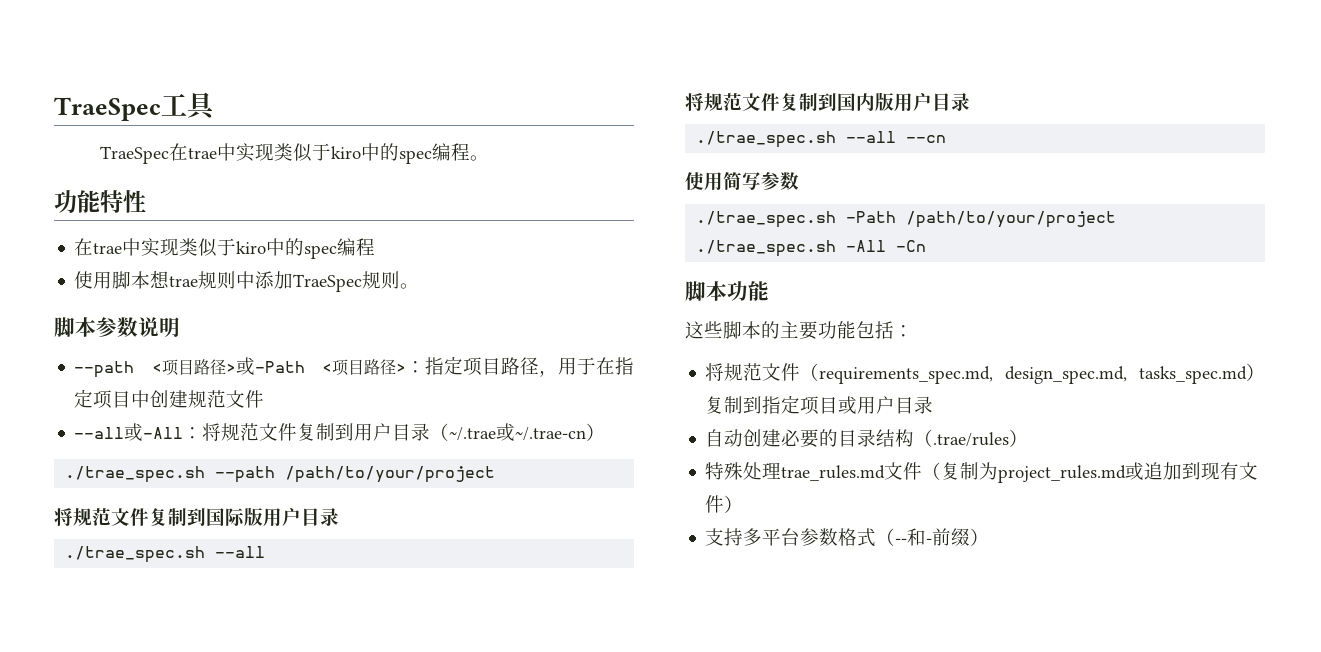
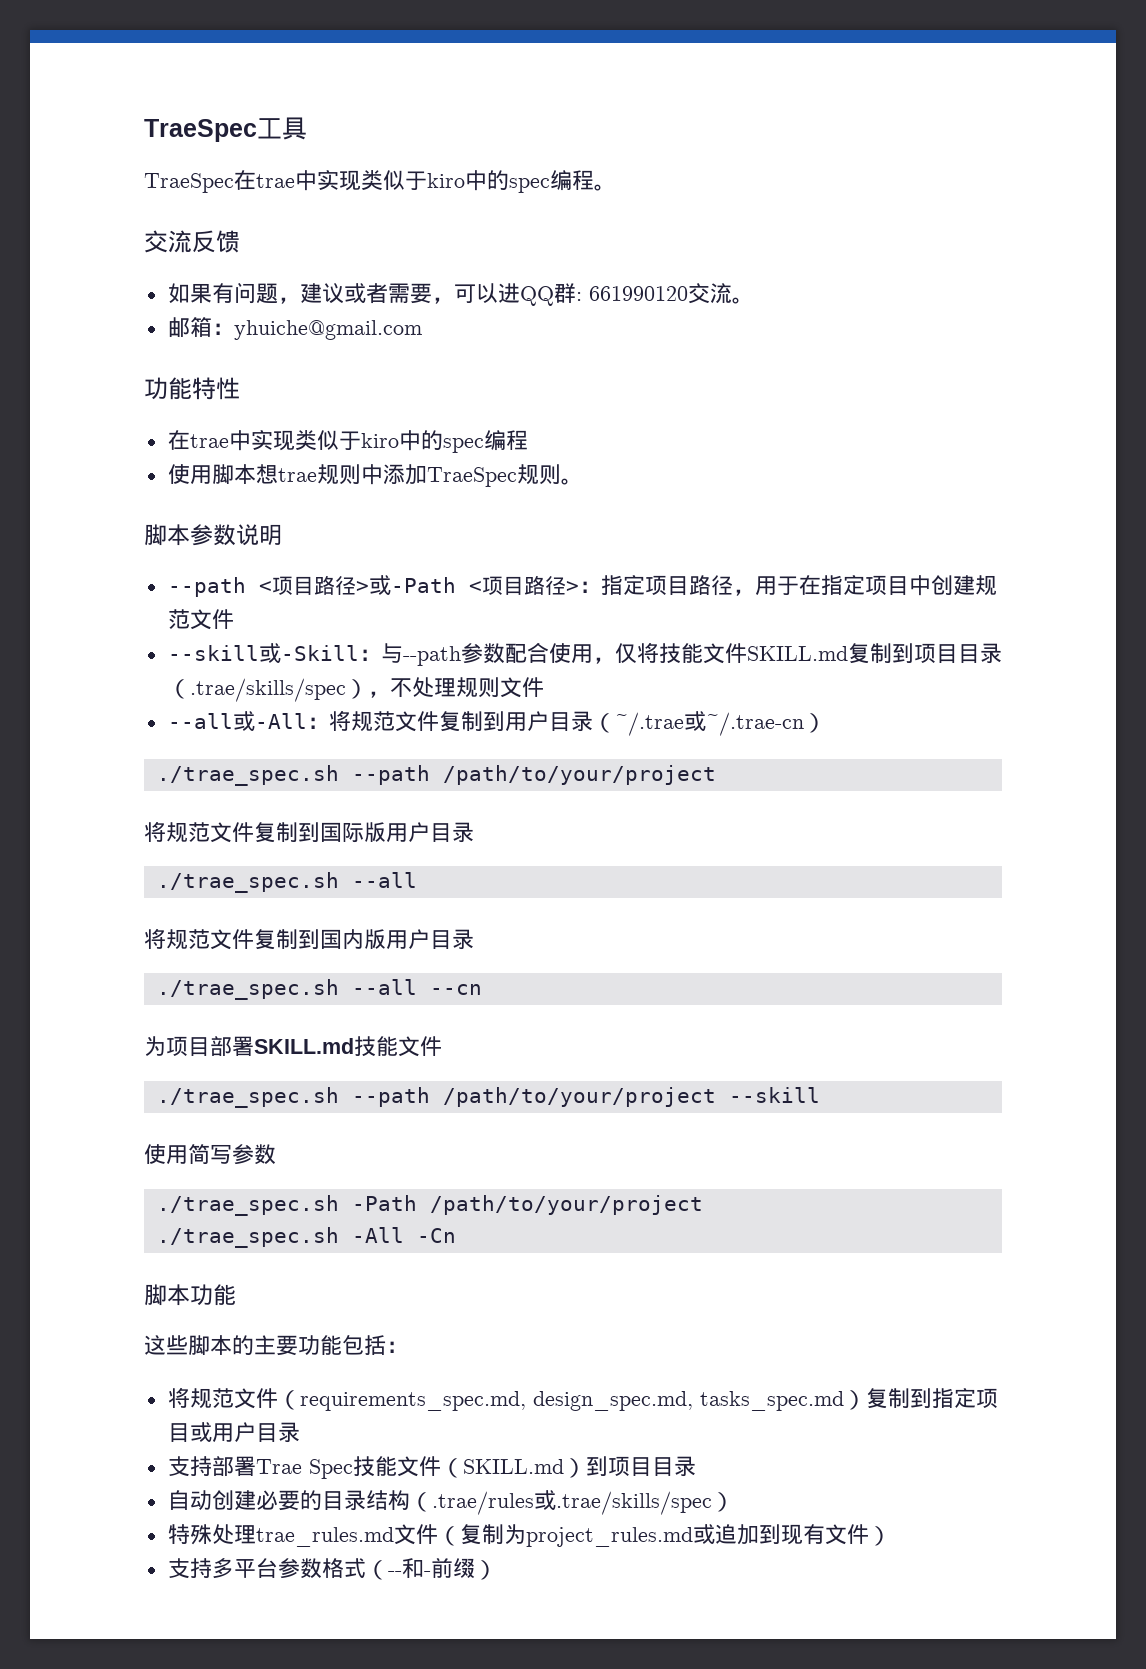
+ 交流反馈
+ 如果有问题，建议或者需要，可以进QQ群: 661990120交流。
+ 邮箱：yhuiche@gmail.com
+ --skill或-Skill：与--path参数配合使用，仅将技能文件SKILL.md复制到项目目录（.trae/skills/spec），不处理规则文件
+ 为项目部署SKILL.md技能文件
+ ./trae_spec.sh --path /path/to/your/project --skill
+ 支持部署Trae Spec技能文件（SKILL.md）到项目目录
- 自动创建必要的目录结构（.trae/rules）
+ 自动创建必要的目录结构（.trae/rules或.trae/skills/spec）

